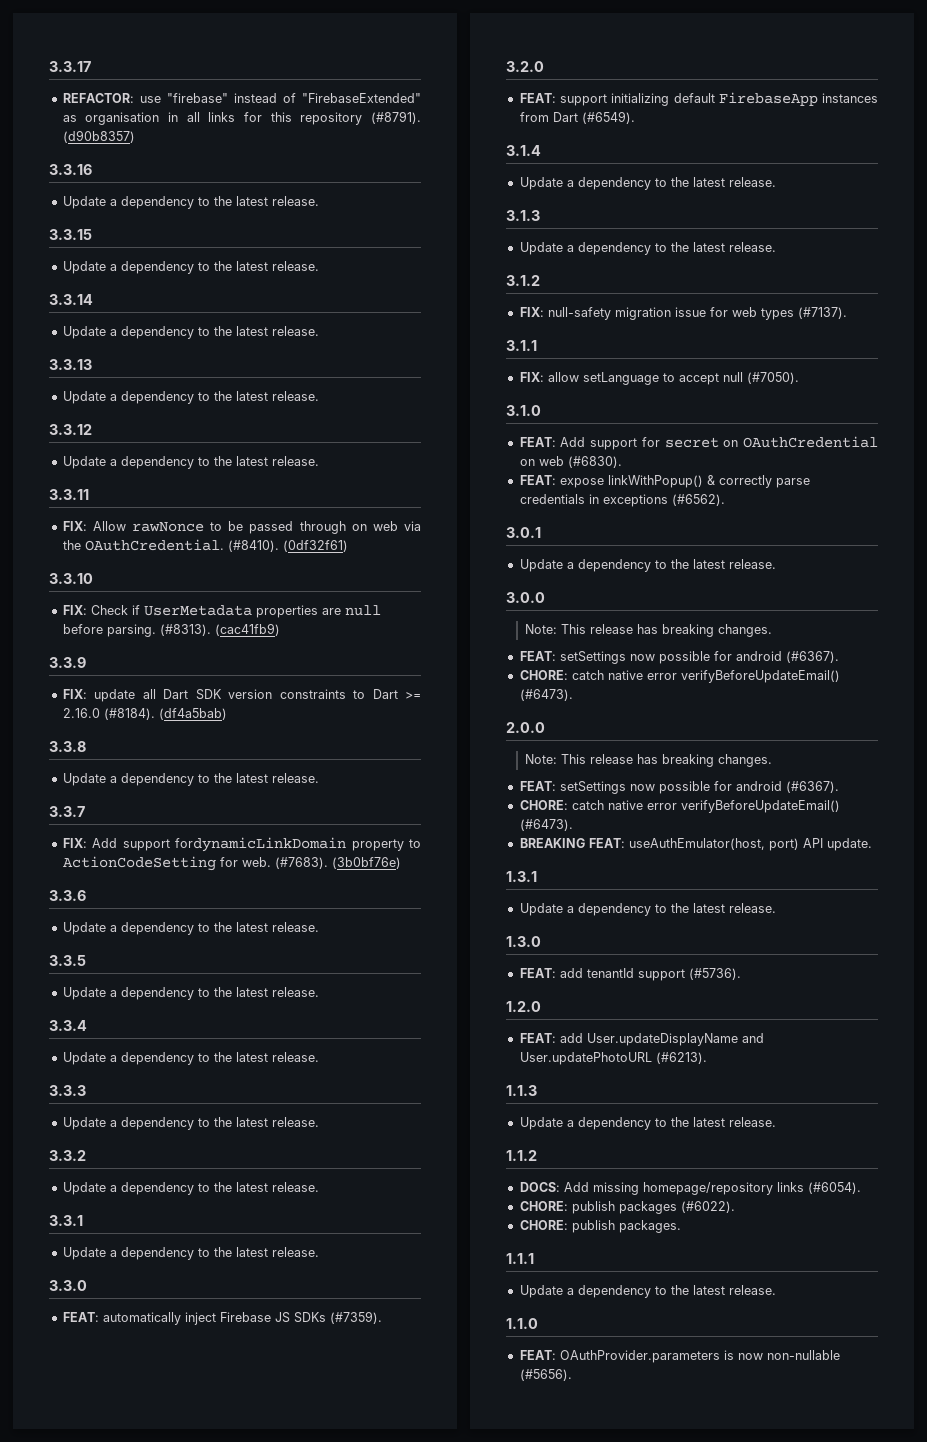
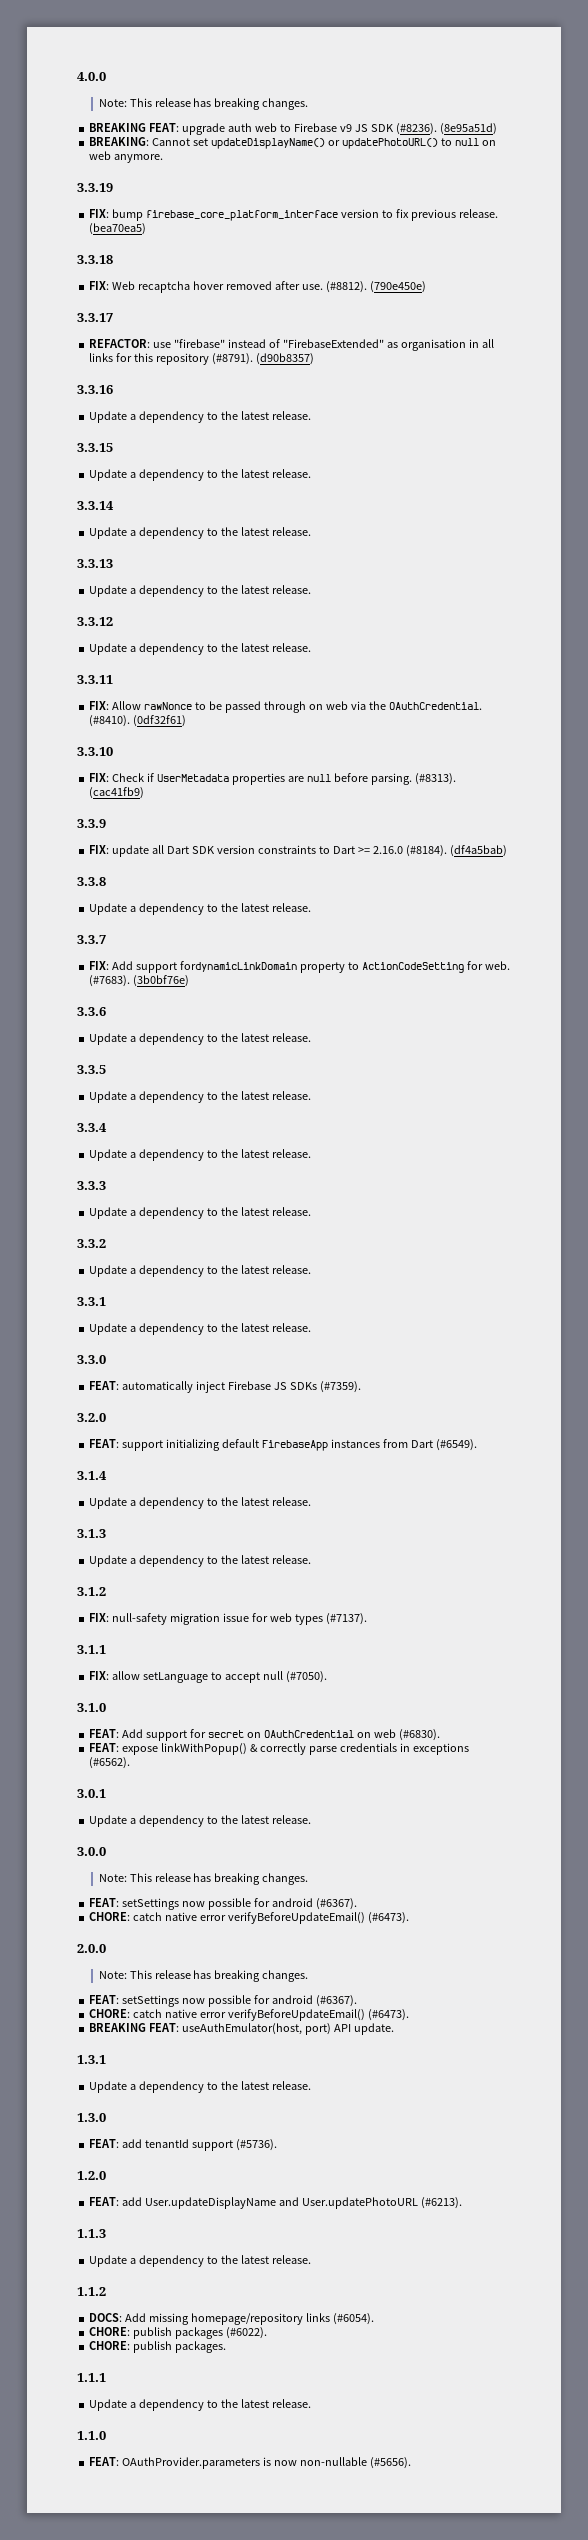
+ 4.0.0
+ Note: This release has breaking changes.
+ BREAKING FEAT: upgrade auth web to Firebase v9 JS SDK (#8236). (8e95a51d)
+ BREAKING: Cannot set updateDisplayName() or updatePhotoURL() to null on web anymore.
+ 3.3.19
+ FIX: bump firebase_core_platform_interface version to fix previous release. (bea70ea5)
+ 3.3.18
+ FIX: Web recaptcha hover removed after use. (#8812). (790e450e)

